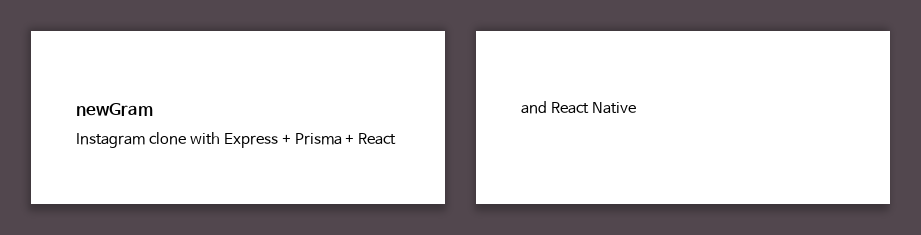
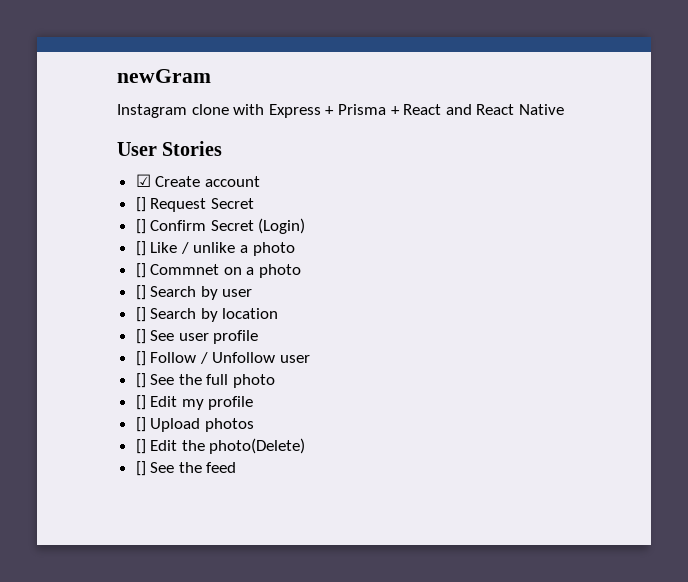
+ User Stories
+ ☑ Create account
+ [] Request Secret
+ [] Confirm Secret (Login)
+ [] Like / unlike a photo
+ [] Commnet on a photo
+ [] Search by user
+ [] Search by location
+ [] See user profile
+ [] Follow / Unfollow user
+ [] See the full photo
+ [] Edit my profile
+ [] Upload photos
+ [] Edit the photo(Delete)
+ [] See the feed

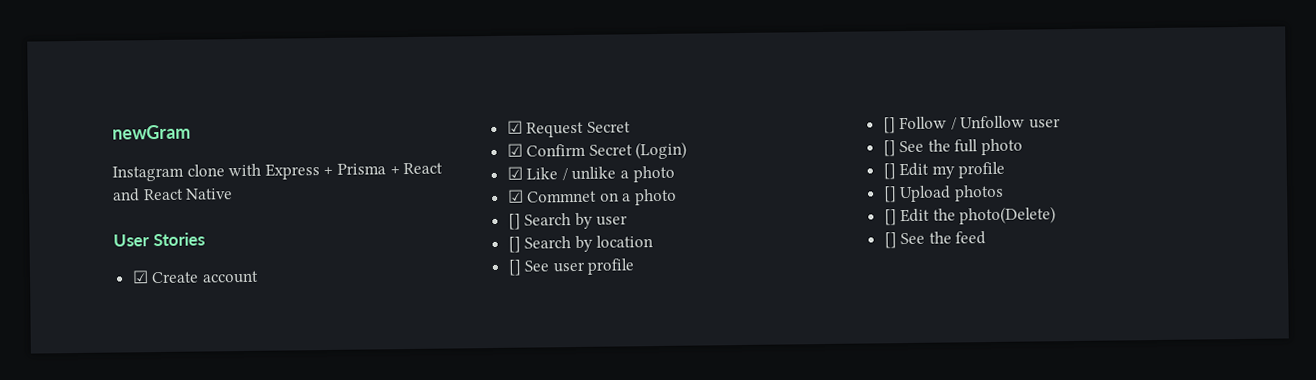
- [] Request Secret
+ ☑ Request Secret
- [] Confirm Secret (Login)
+ ☑ Confirm Secret (Login)
- [] Like / unlike a photo
+ ☑ Like / unlike a photo
- [] Commnet on a photo
+ ☑ Commnet on a photo

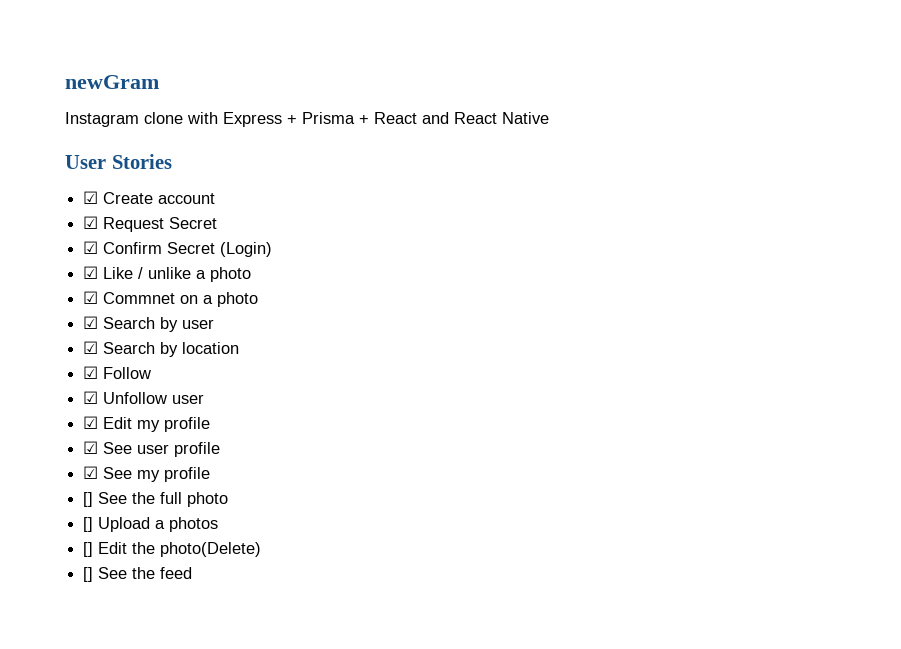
- [] Search by user
+ ☑ Search by user
- [] Search by location
+ ☑ Search by location
- [] See user profile
- [] Follow / Unfollow user
+ ☑ Follow
+ ☑ Unfollow user
+ ☑ Edit my profile
+ ☑ See user profile
+ ☑ See my profile
- [] Edit my profile
- [] Upload photos
+ [] Upload a photos

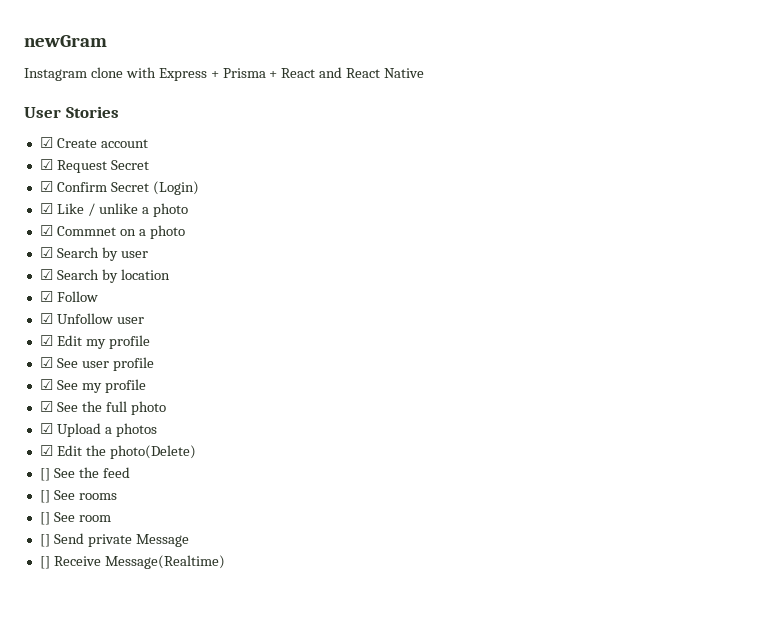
- [] See the full photo
+ ☑ See the full photo
- [] Upload a photos
+ ☑ Upload a photos
- [] Edit the photo(Delete)
+ ☑ Edit the photo(Delete)
+ [] See rooms
+ [] See room
+ [] Send private Message
+ [] Receive Message(Realtime)

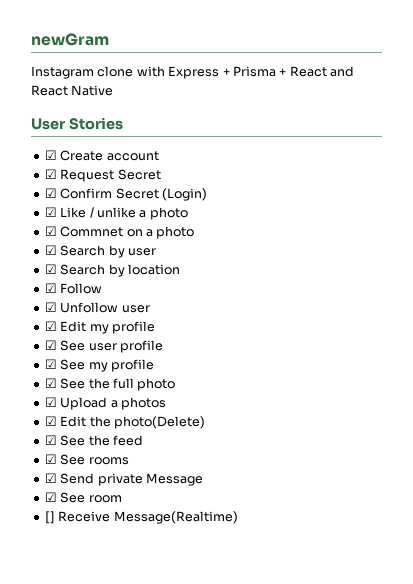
- [] See the feed
+ ☑ See the feed
- [] See rooms
+ ☑ See rooms
- [] See room
- [] Send private Message
+ ☑ Send private Message
+ ☑ See room

